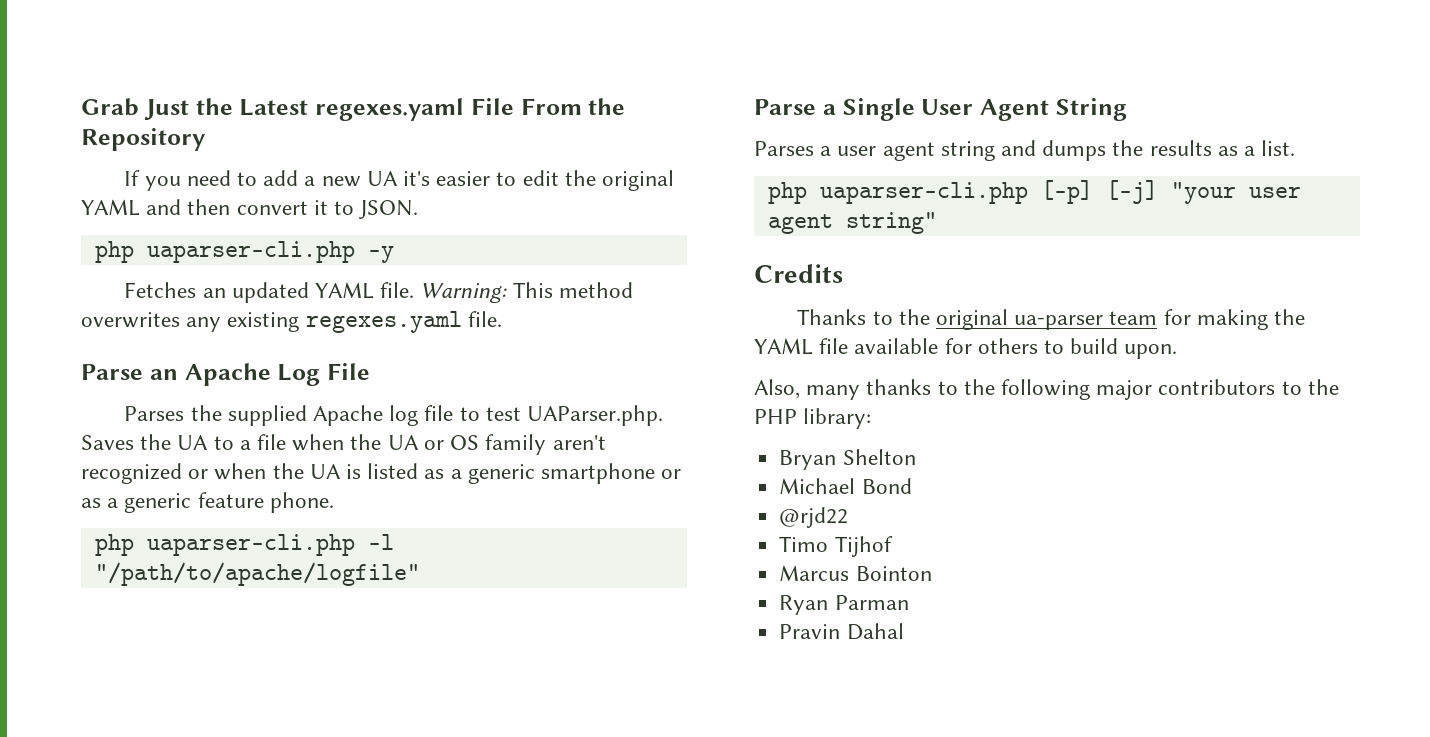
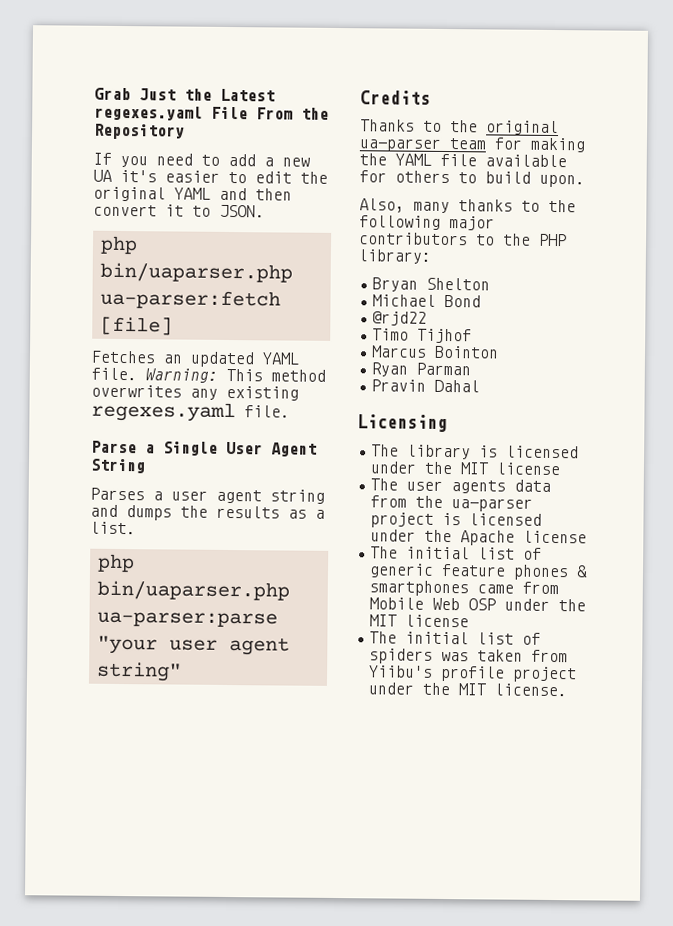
- php uaparser-cli.php -y
+ php bin/uaparser.php ua-parser:fetch [file]
- Parse an Apache Log File
- Parses the supplied Apache log file to test UAParser.php. Saves the UA to a file when the UA or OS family aren't recognized or when the UA is listed as a generic smartphone or as a generic feature phone.
- php uaparser-cli.php -l "/path/to/apache/logfile"
- php uaparser-cli.php [-p] [-j] "your user agent string"
+ php bin/uaparser.php ua-parser:parse "your user agent string"
+ Licensing
+ The library is licensed under the MIT license
+ The user agents data from the ua-parser project is licensed under the Apache license
+ The initial list of generic feature phones & smartphones came from Mobile Web OSP under the MIT license
+ The initial list of spiders was taken from Yiibu's profile project under the MIT license.

